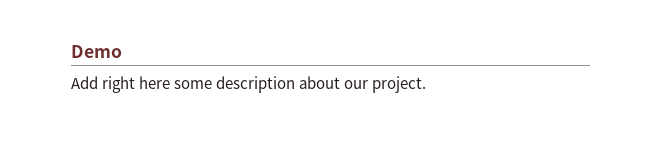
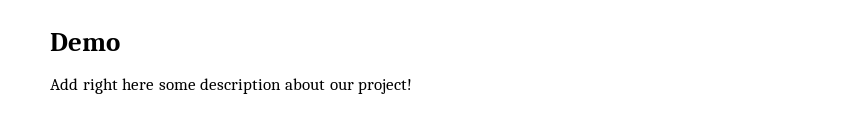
- Add right here some description about our project.
+ Add right here some description about our project!

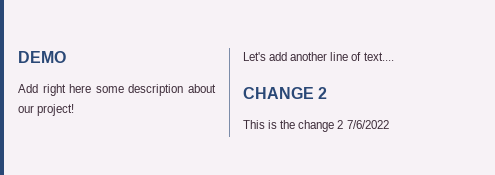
- Demo
+ DEMO
+ Let's add another line of text....
+ CHANGE 2
+ This is the change 2 7/6/2022

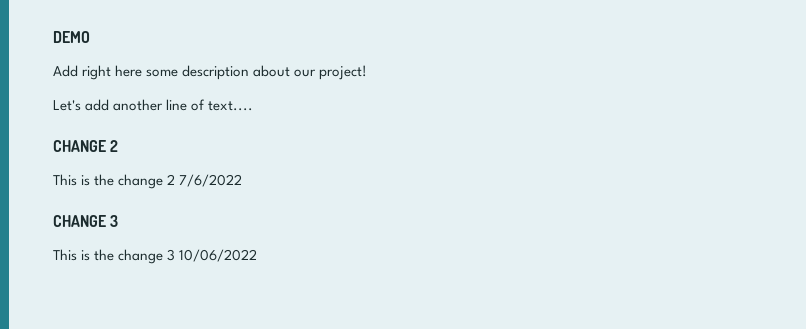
+ CHANGE 3
+ This is the change 3 10/06/2022

